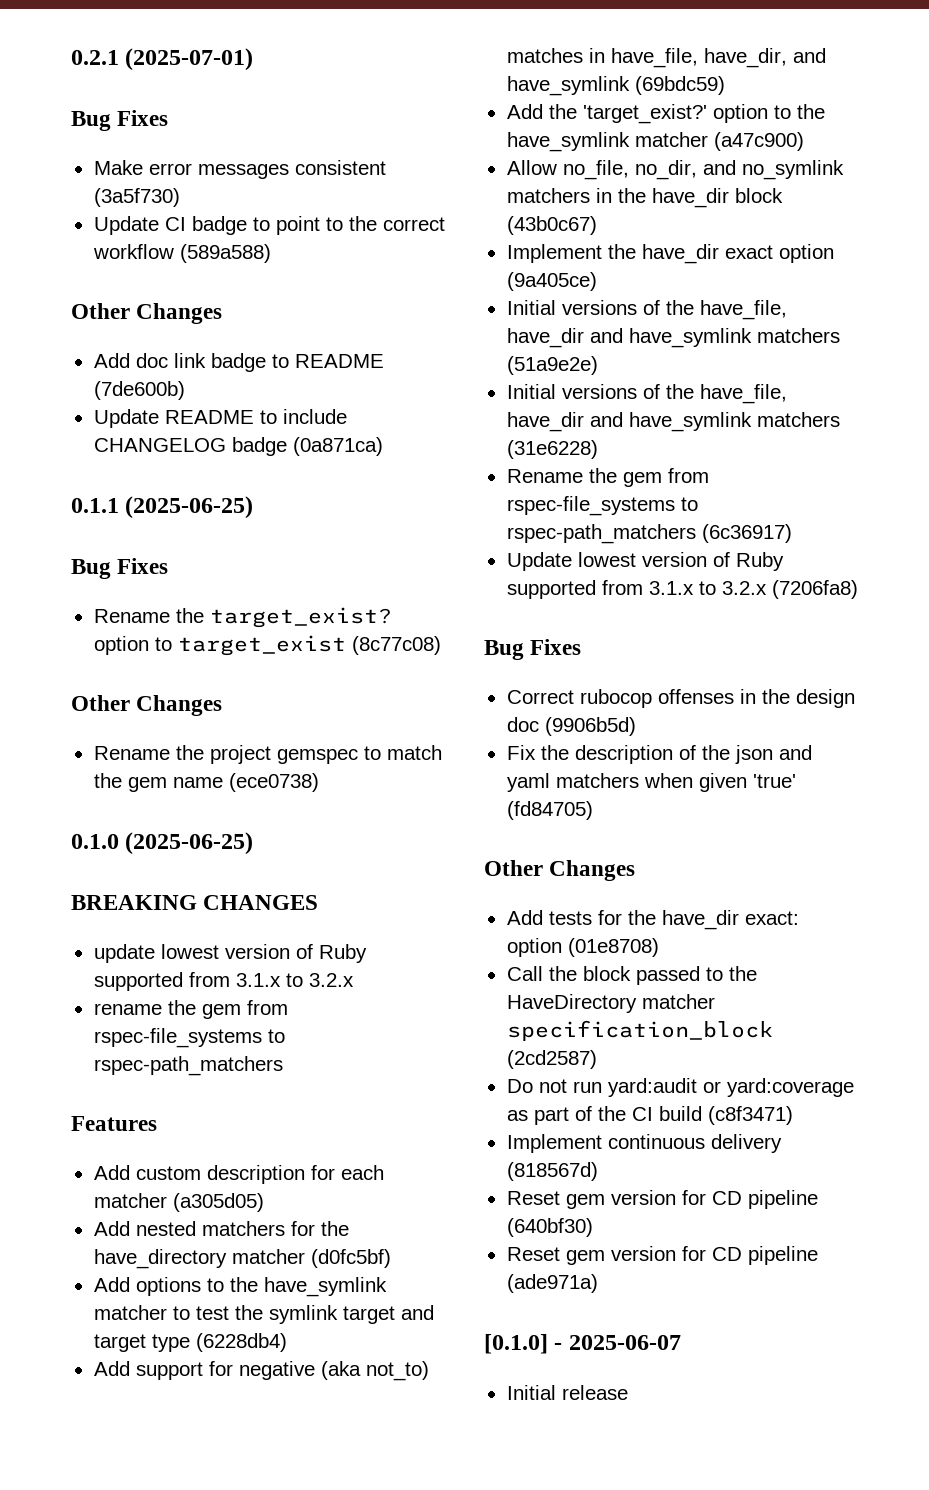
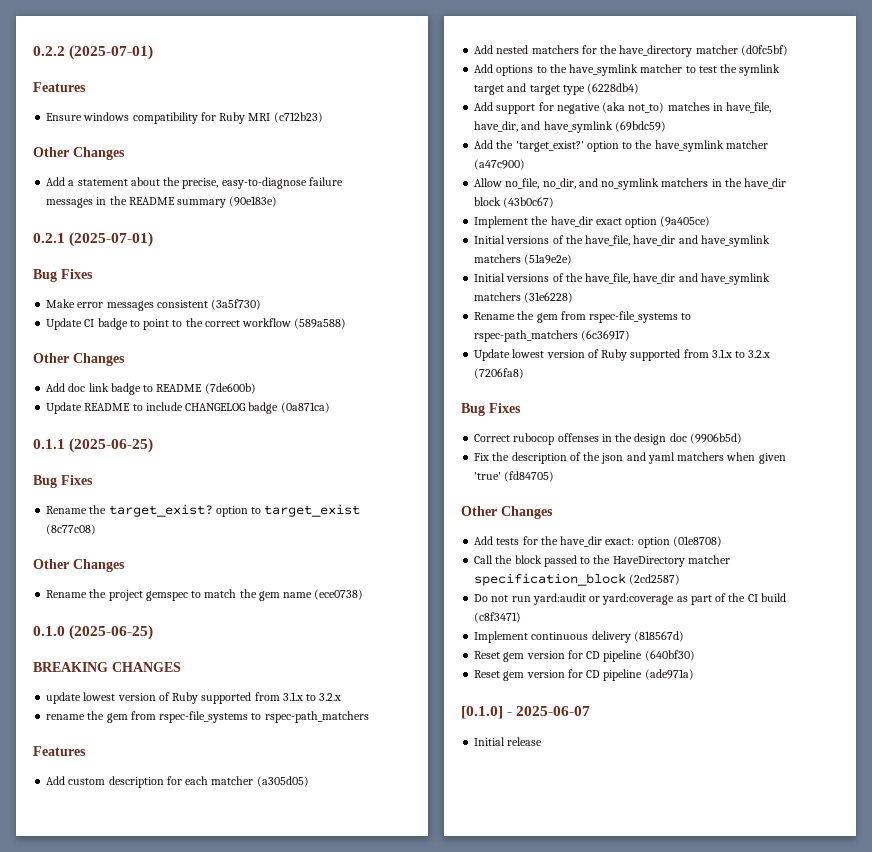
+ 0.2.2 (2025-07-01)
+ Features
+ Ensure windows compatibility for Ruby MRI (c712b23)
+ Other Changes
+ Add a statement about the precise, easy-to-diagnose failure messages in the README summary (90e183e)

